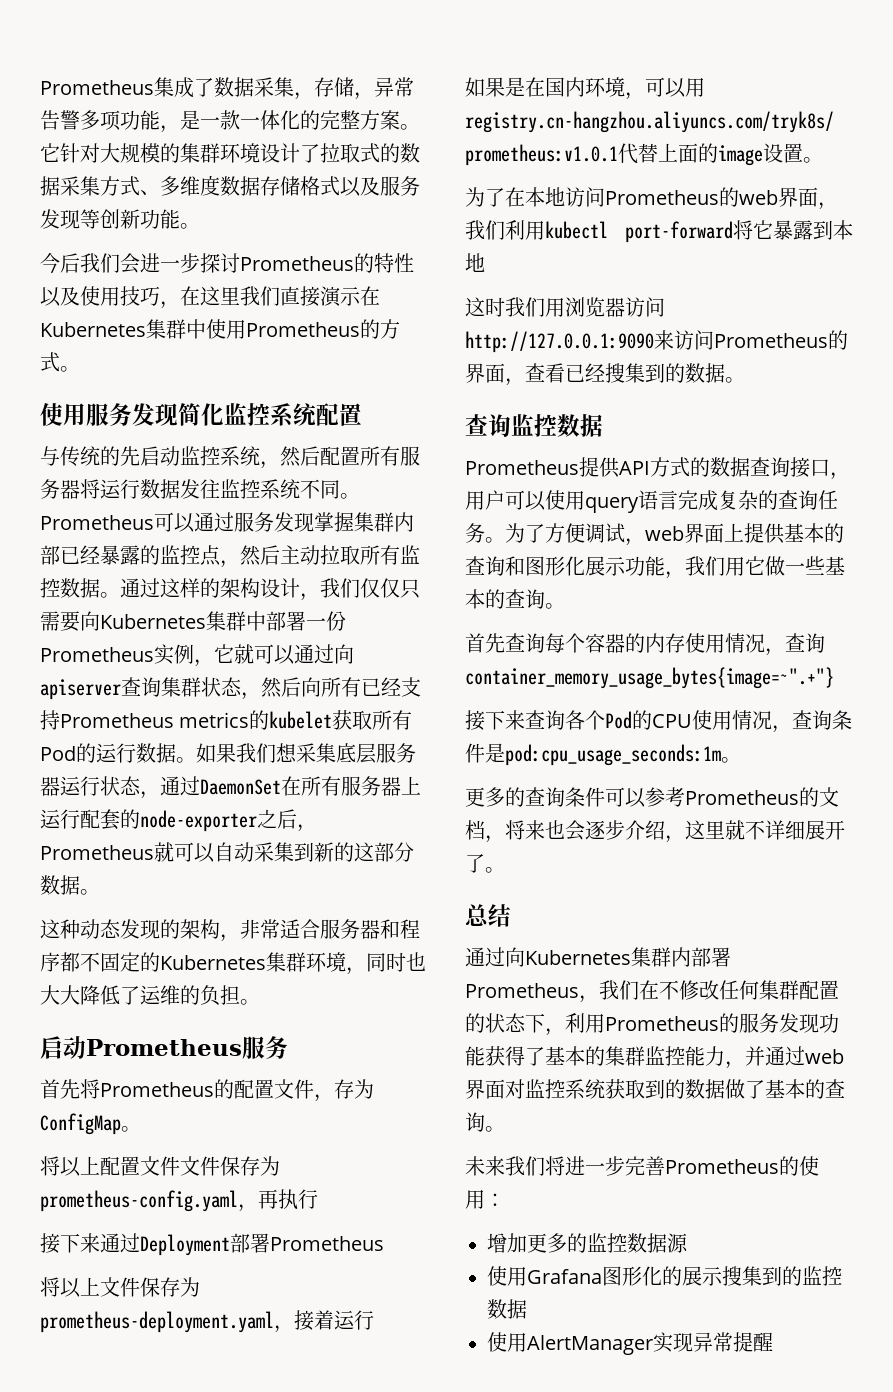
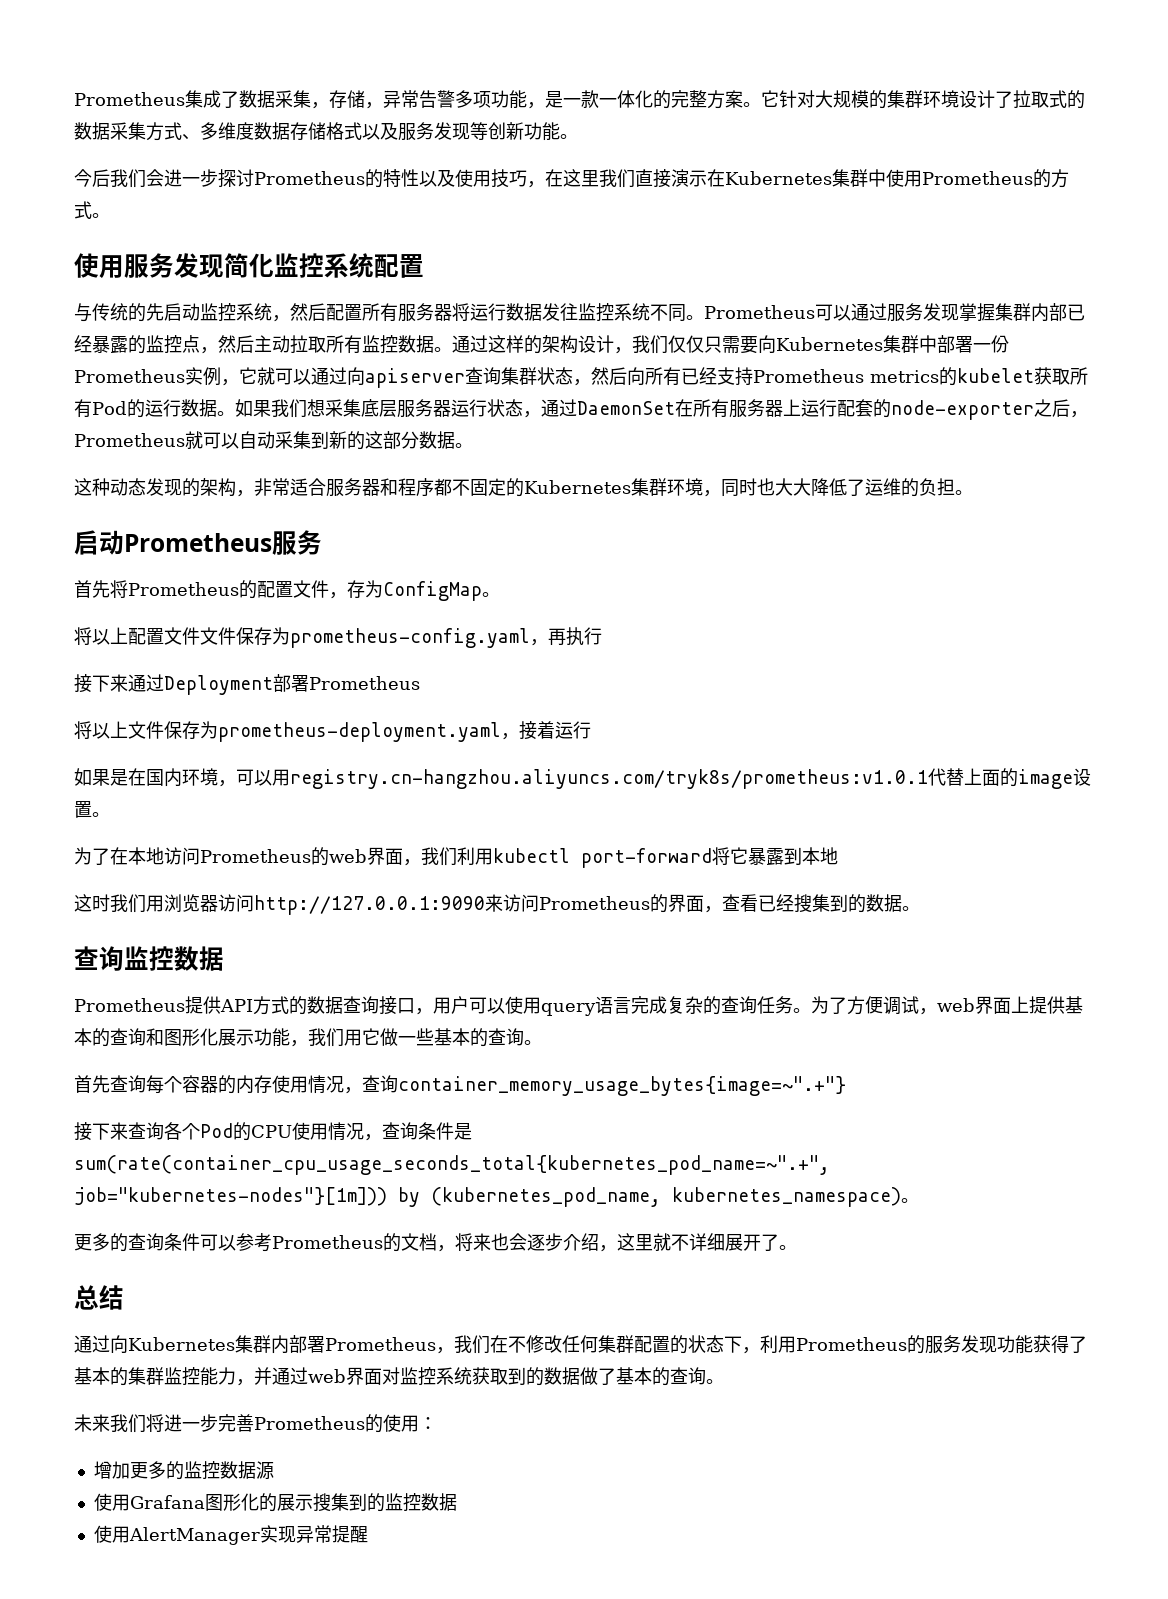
- 接下来查询各个Pod的CPU使用情况，查询条件是pod:cpu_usage_seconds:1m。
+ 接下来查询各个Pod的CPU使用情况，查询条件是sum(rate(container_cpu_usage_seconds_total{kubernetes_pod_name=~".+", job="kubernetes-nodes"}[1m])) by (kubernetes_pod_name, kubernetes_namespace)。

